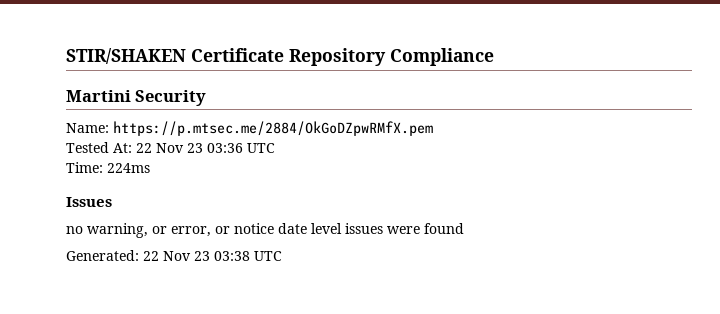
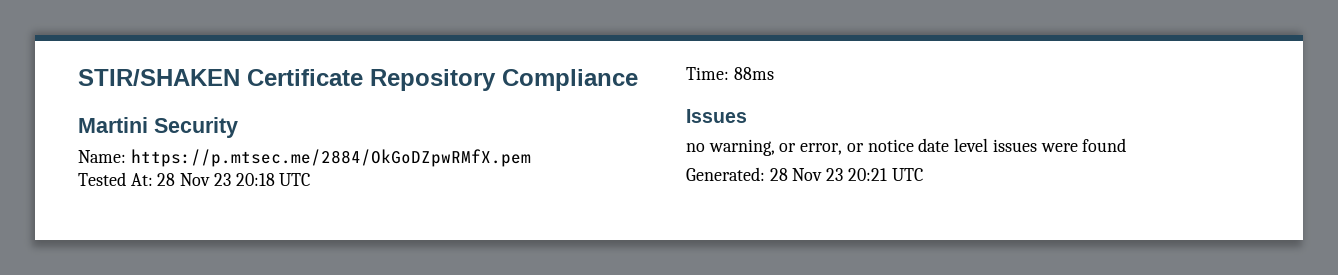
- Tested At: 22 Nov 23 03:36 UTC
+ Tested At: 28 Nov 23 20:18 UTC
- Time: 224ms
+ Time: 88ms
- Generated: 22 Nov 23 03:38 UTC
+ Generated: 28 Nov 23 20:21 UTC

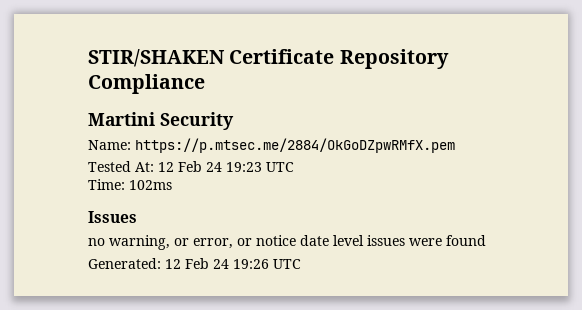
- Tested At: 28 Nov 23 20:18 UTC
+ Tested At: 12 Feb 24 19:23 UTC
- Time: 88ms
+ Time: 102ms
- Generated: 28 Nov 23 20:21 UTC
+ Generated: 12 Feb 24 19:26 UTC

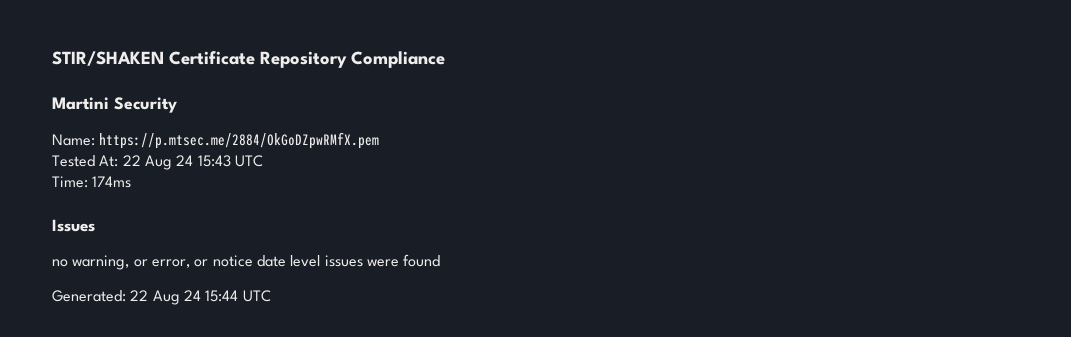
- Tested At: 12 Feb 24 19:23 UTC
+ Tested At: 22 Aug 24 15:43 UTC
- Time: 102ms
+ Time: 174ms
- Generated: 12 Feb 24 19:26 UTC
+ Generated: 22 Aug 24 15:44 UTC

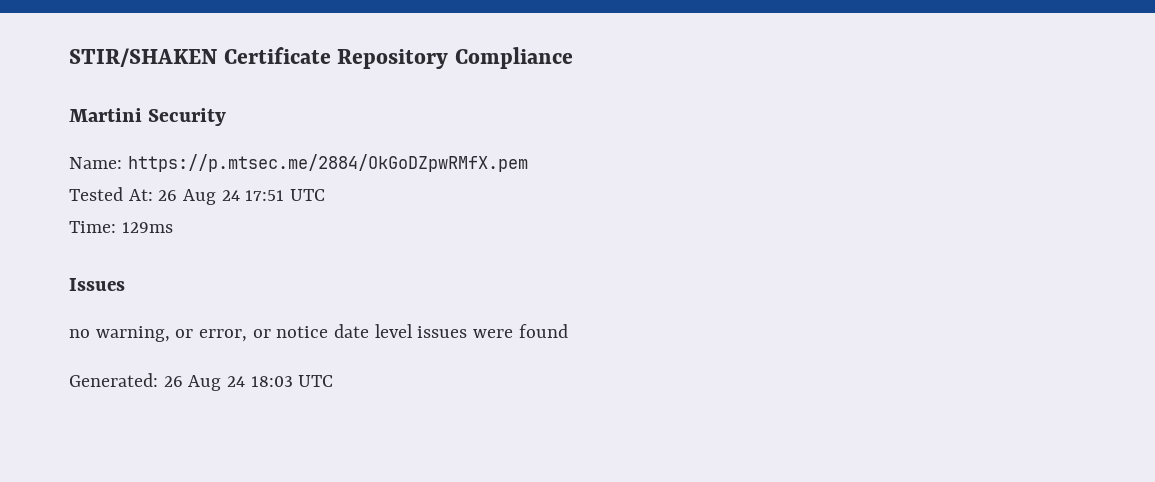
- Tested At: 22 Aug 24 15:43 UTC
+ Tested At: 26 Aug 24 17:51 UTC
- Time: 174ms
+ Time: 129ms
- Generated: 22 Aug 24 15:44 UTC
+ Generated: 26 Aug 24 18:03 UTC

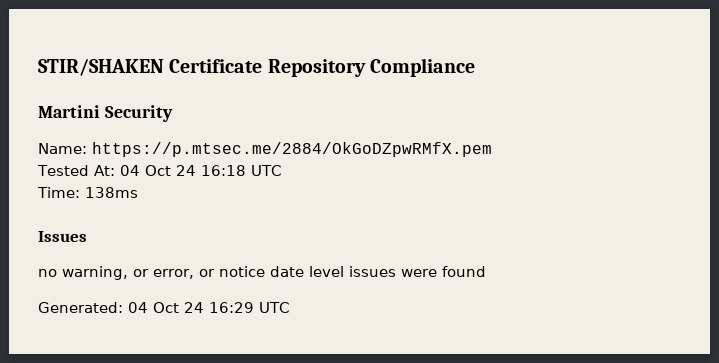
- Tested At: 26 Aug 24 17:51 UTC
+ Tested At: 04 Oct 24 16:18 UTC
- Time: 129ms
+ Time: 138ms
- Generated: 26 Aug 24 18:03 UTC
+ Generated: 04 Oct 24 16:29 UTC

